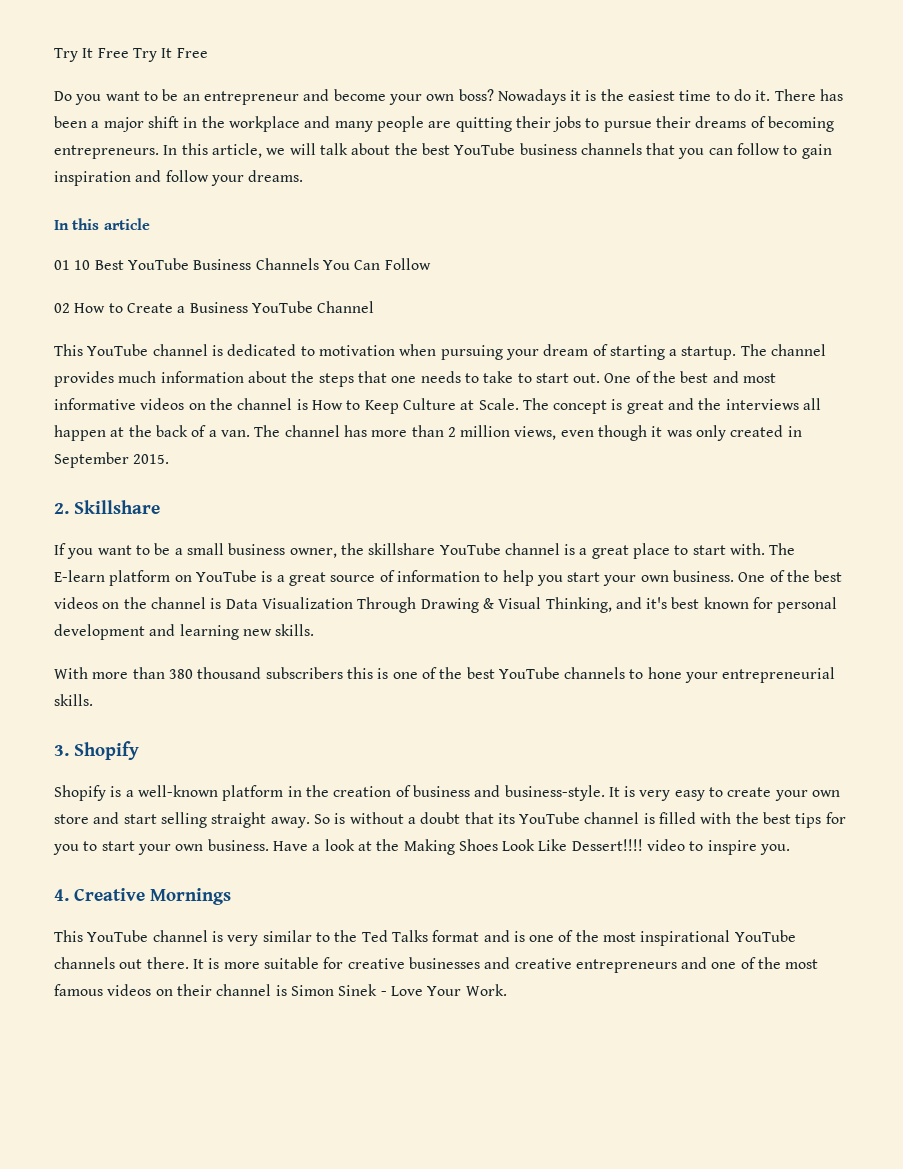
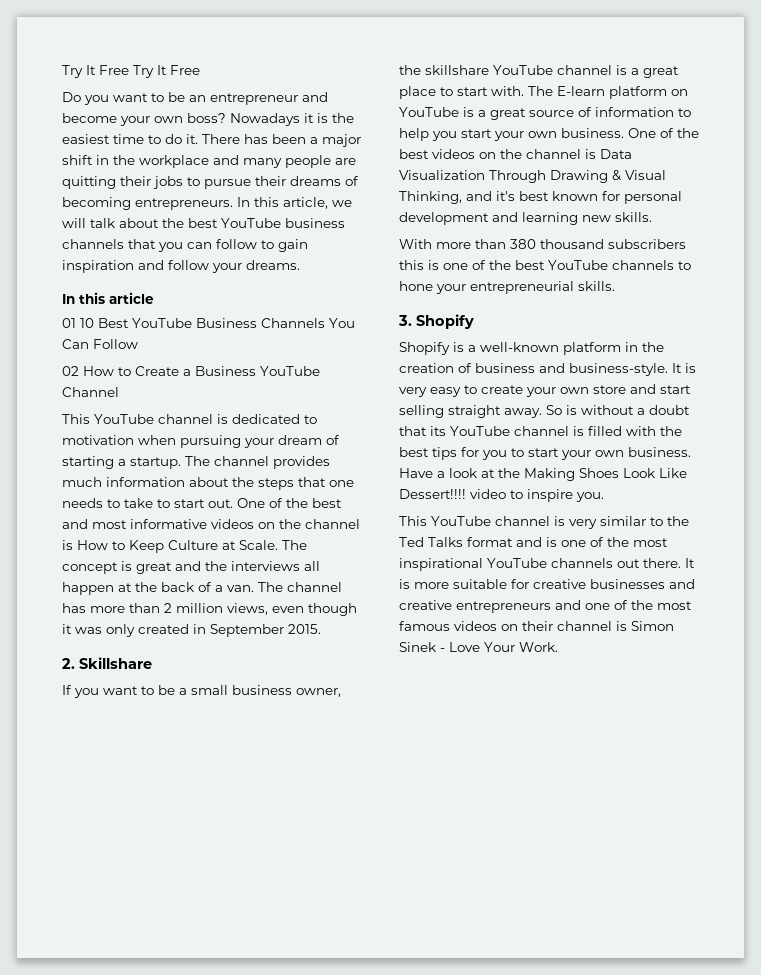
- 4. Creative Mornings

